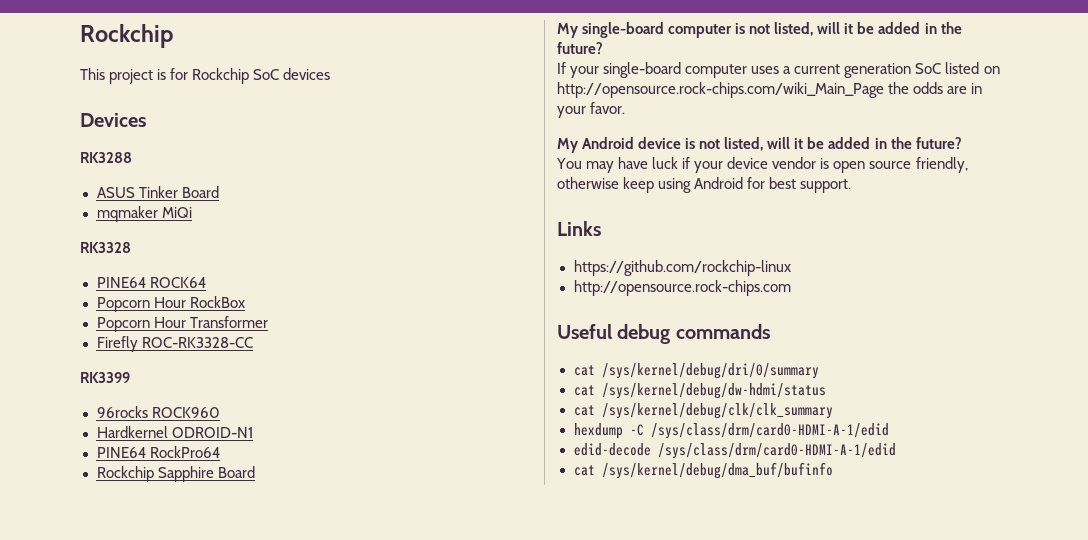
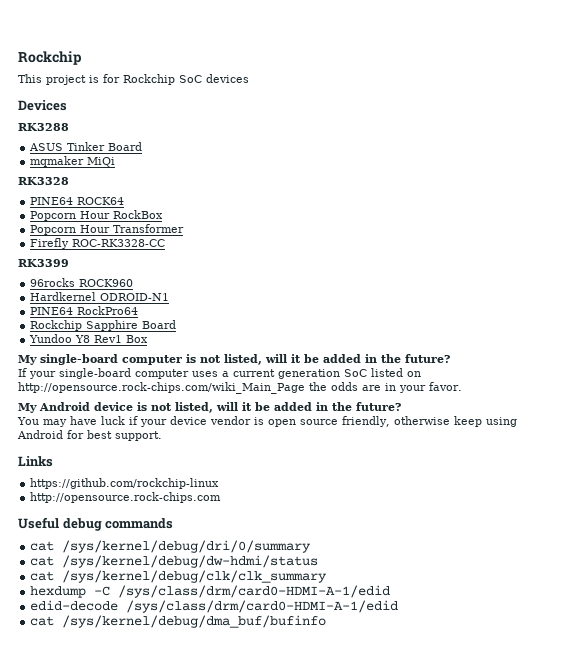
+ Yundoo Y8 Rev1 Box

